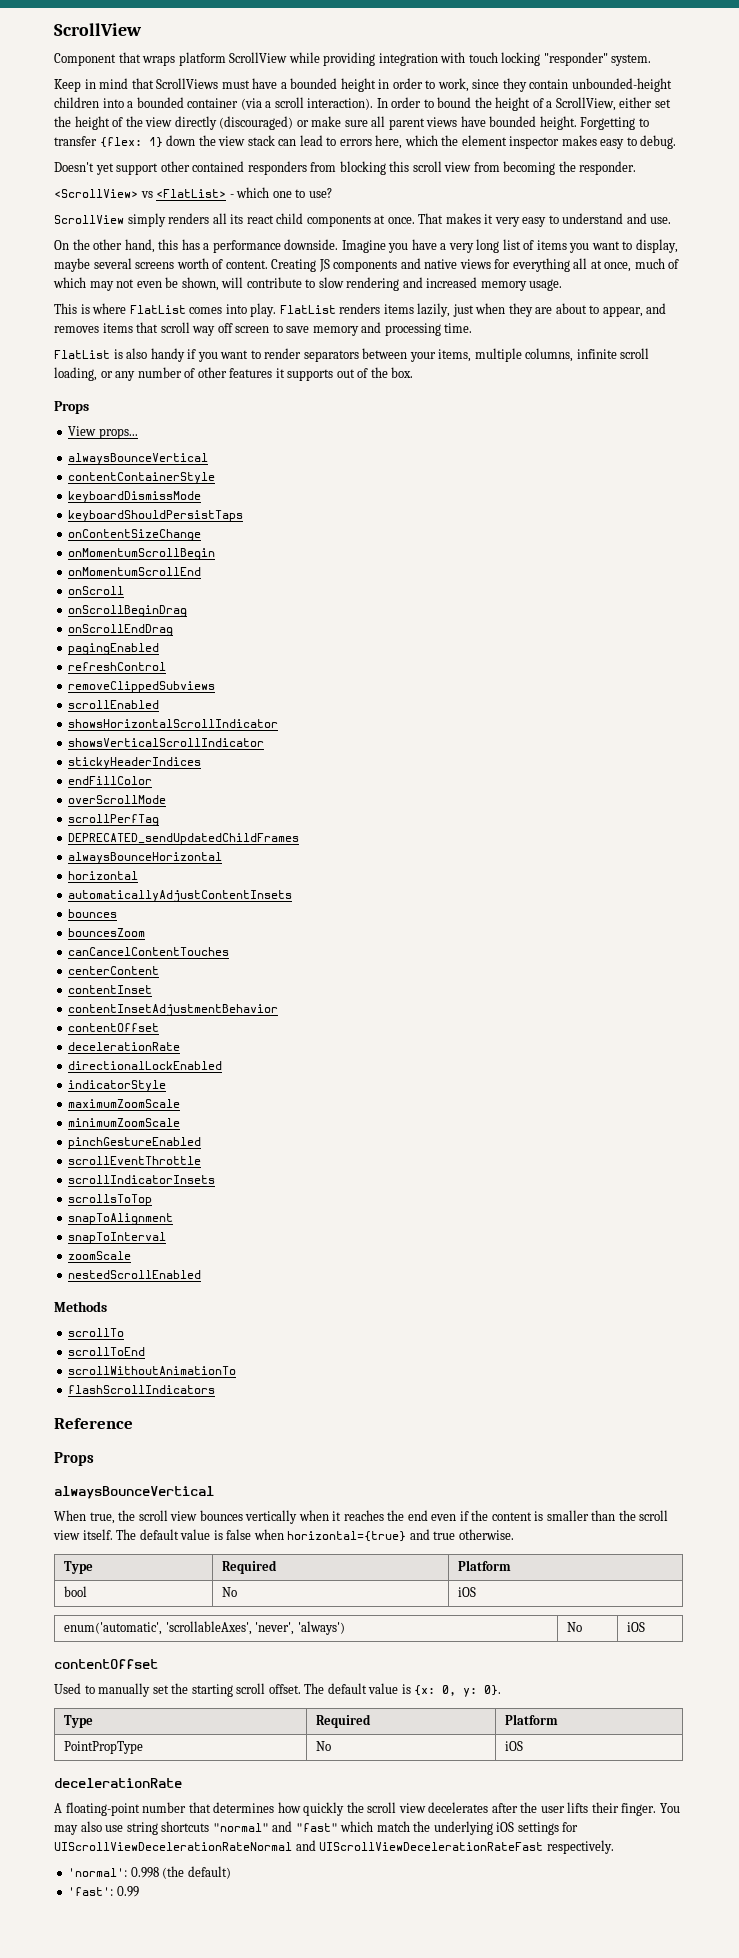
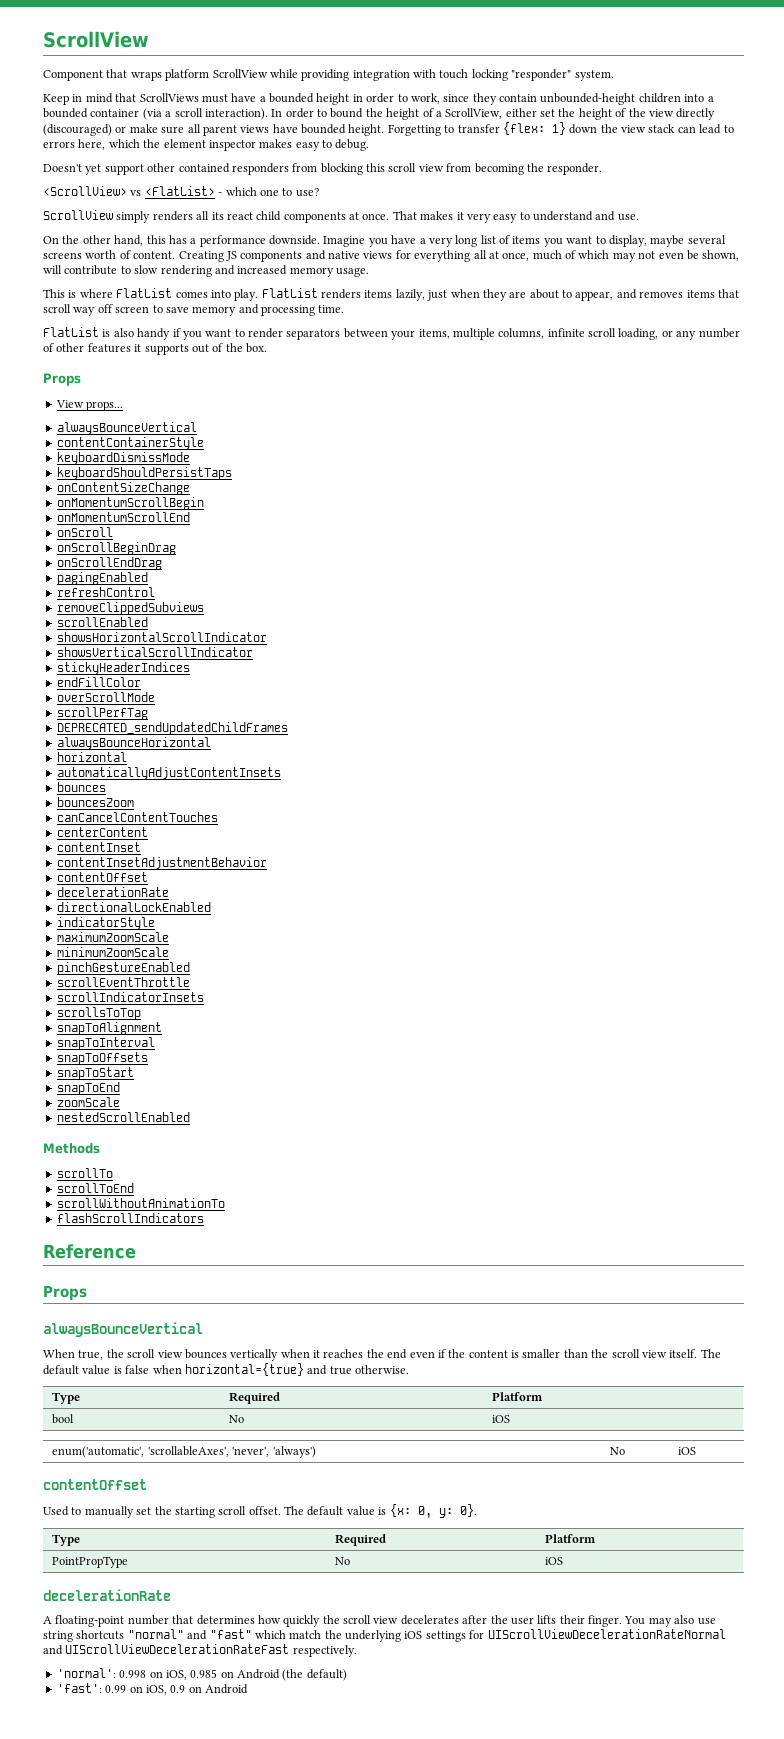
+ snapToOffsets
+ snapToStart
+ snapToEnd
- 'normal': 0.998 (the default)
+ 'normal': 0.998 on iOS, 0.985 on Android (the default)
- 'fast': 0.99
+ 'fast': 0.99 on iOS, 0.9 on Android

